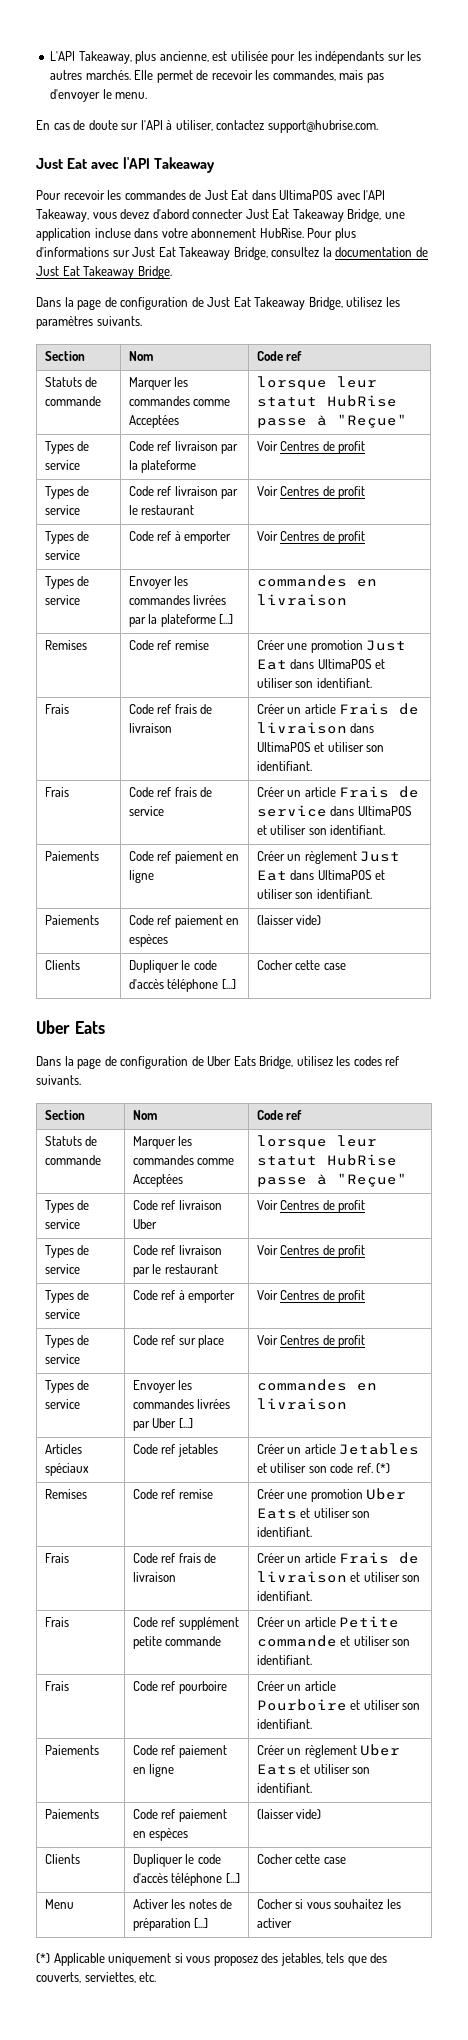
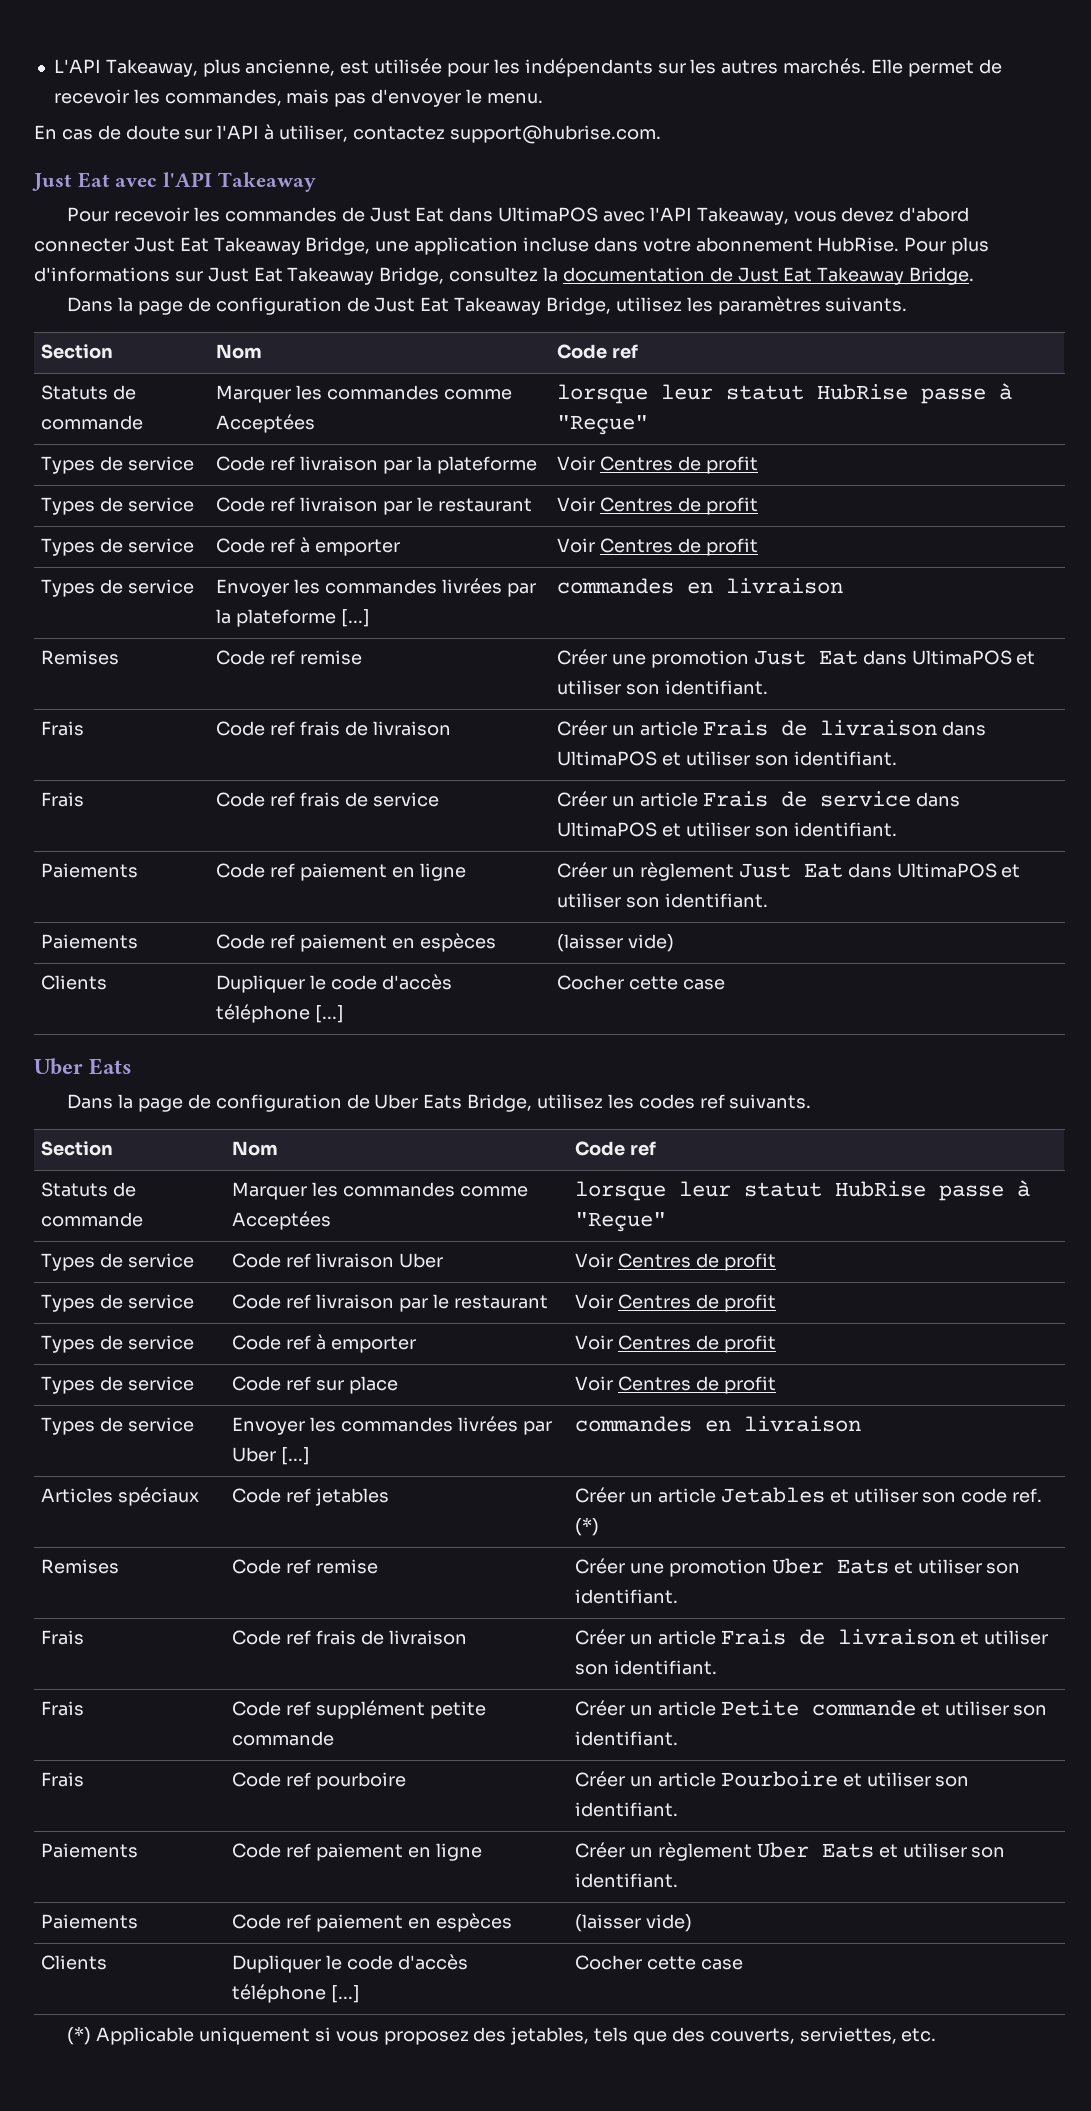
- Menu | Activer les notes de préparation [...] | Cocher si vous souhaitez les activer

